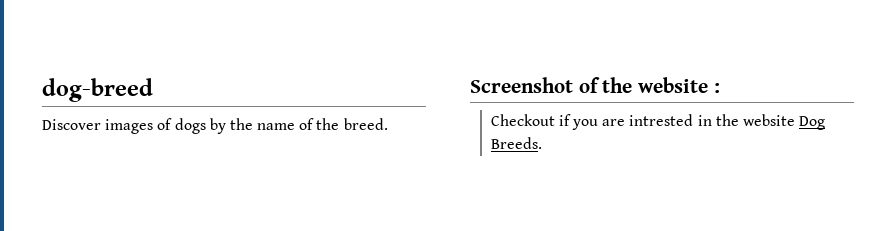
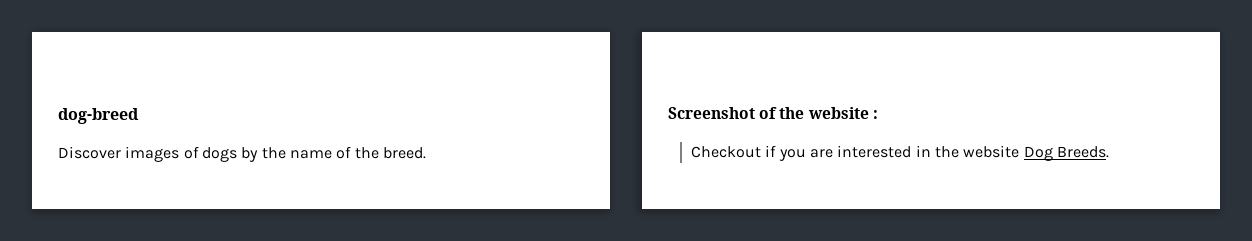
- Checkout if you are intrested in the website Dog Breeds.
+ Checkout if you are interested in the website Dog Breeds.

